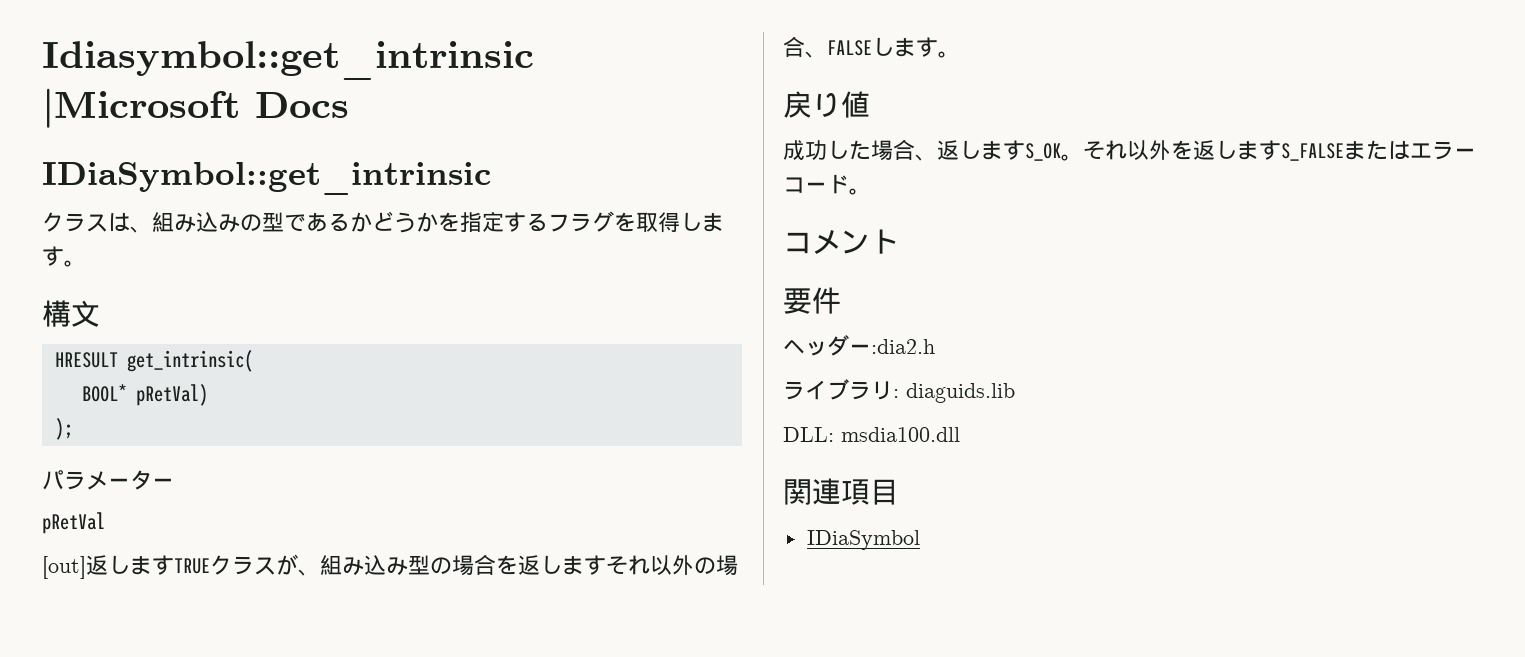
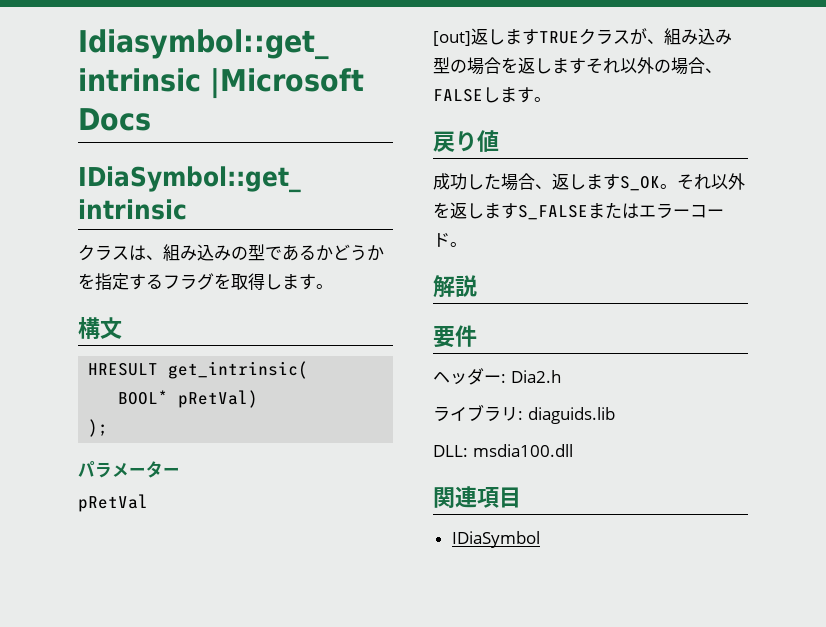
- コメント
+ 解説
- ヘッダー:dia2.h
+ ヘッダー: Dia2.h

